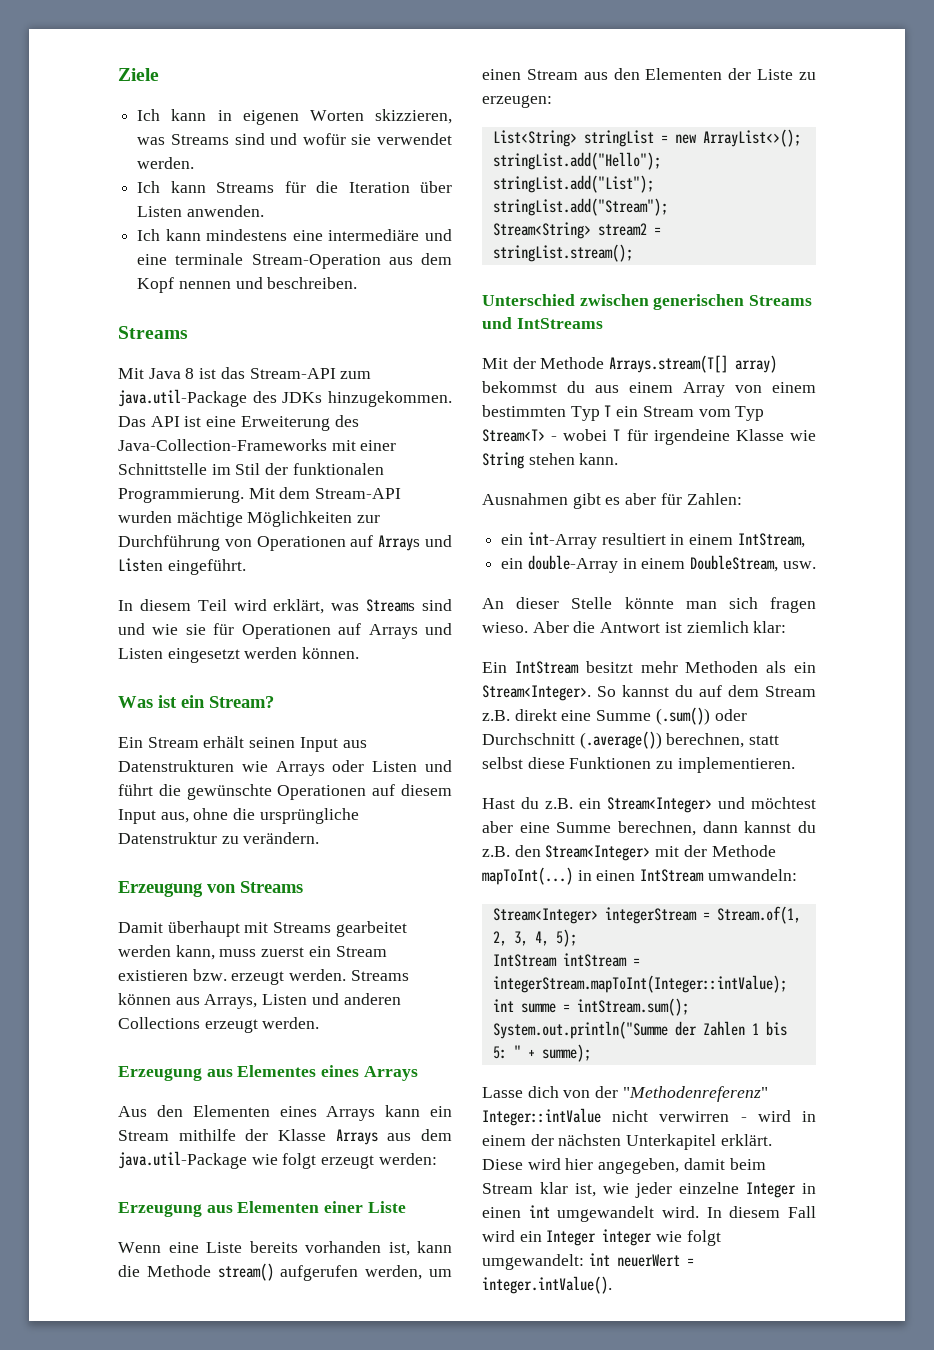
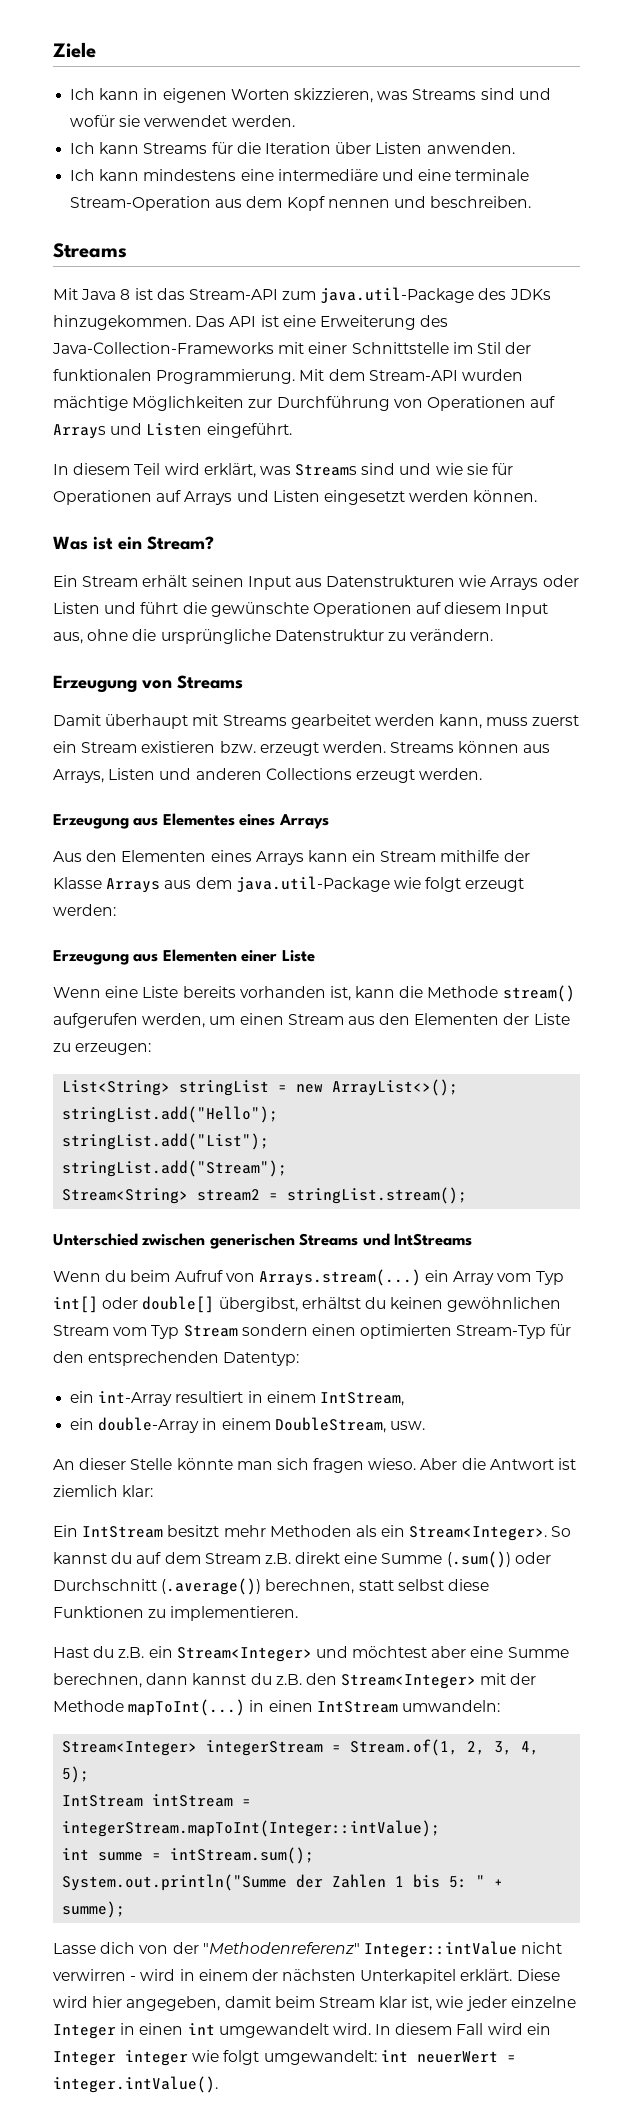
- Mit der Methode Arrays.stream(T[] array) bekommst du aus einem Array von einem bestimmten Typ T ein Stream vom Typ Stream<T> - wobei T für irgendeine Klasse wie String stehen kann.
- Ausnahmen gibt es aber für Zahlen:
+ Wenn du beim Aufruf von Arrays.stream(...) ein Array vom Typ int[] oder double[] übergibst, erhältst du keinen gewöhnlichen Stream vom Typ Stream sondern einen optimierten Stream-Typ für den entsprechenden Datentyp:

